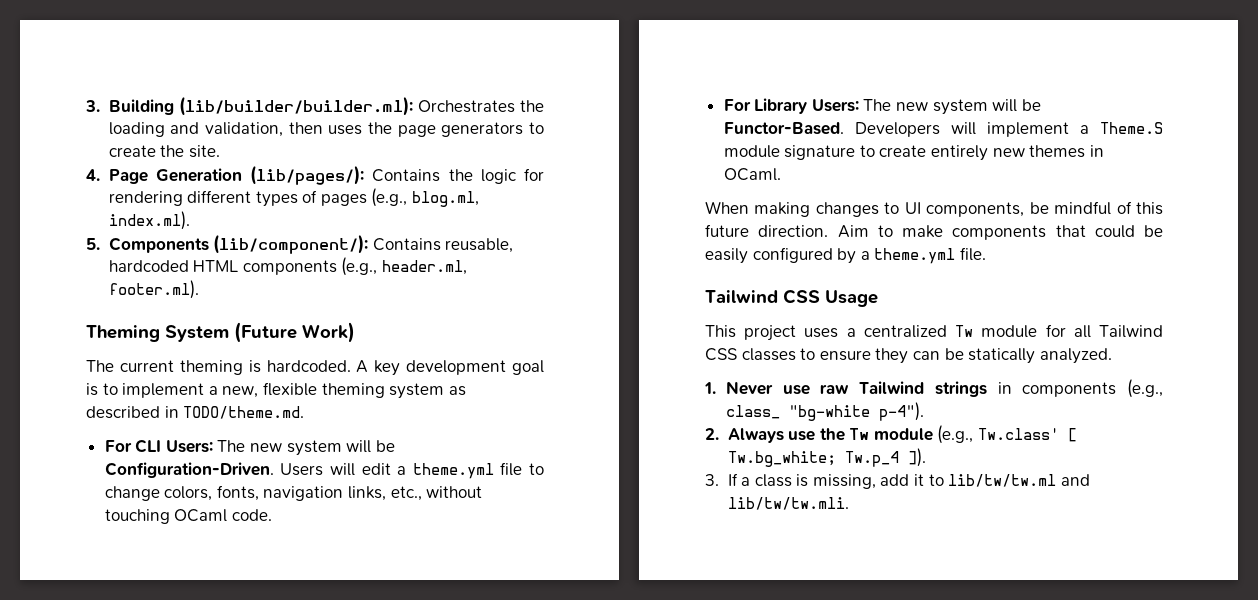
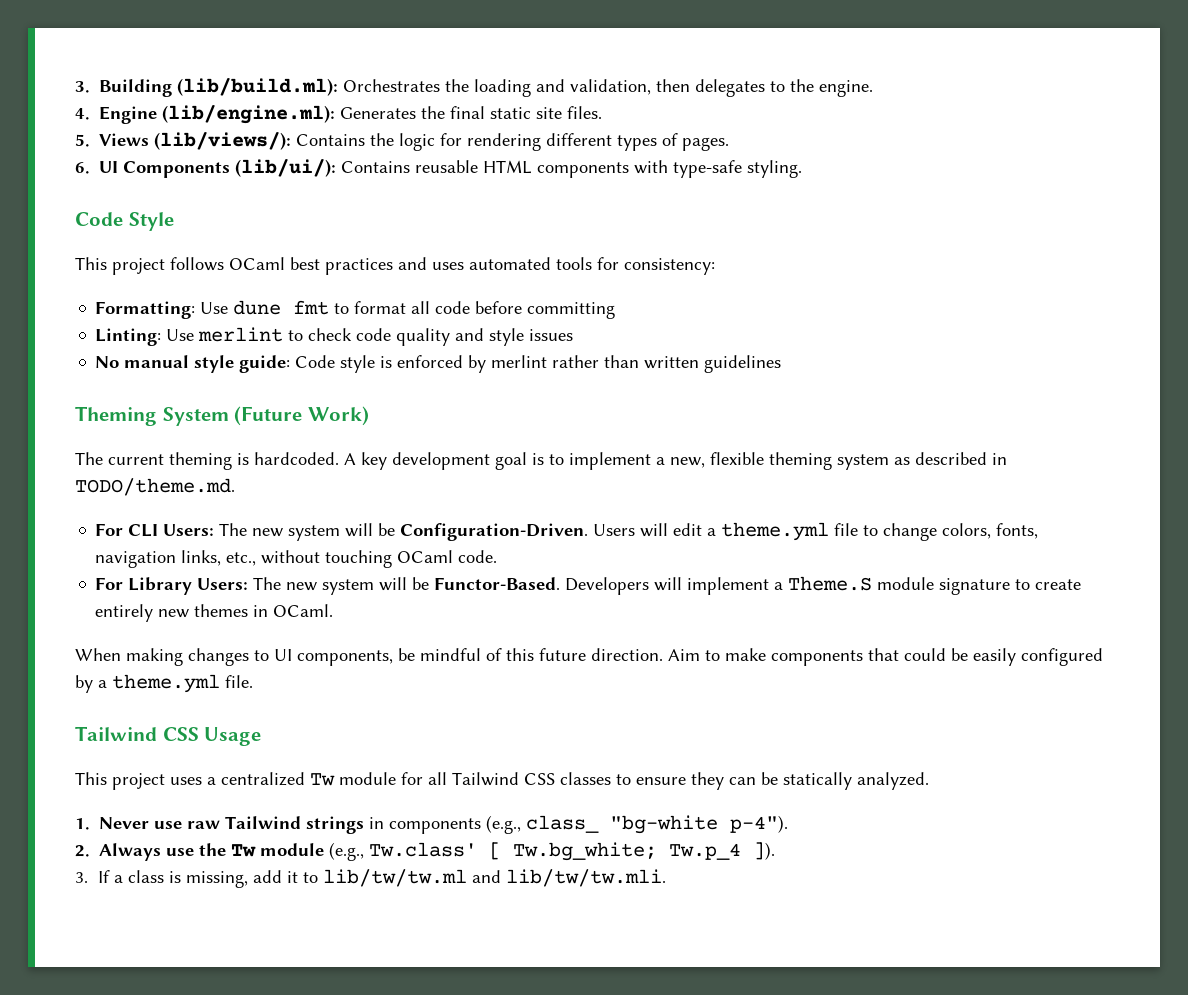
- 3. Building (lib/builder/builder.ml): Orchestrates the loading and validation, then uses the page generators to create the site.
- 4. Page Generation (lib/pages/): Contains the logic for rendering different types of pages (e.g., blog.ml, index.ml).
- 5. Components (lib/component/): Contains reusable, hardcoded HTML components (e.g., header.ml, footer.ml).
+ 3. Building (lib/build.ml): Orchestrates the loading and validation, then delegates to the engine.
+ 4. Engine (lib/engine.ml): Generates the final static site files.
+ 5. Views (lib/views/): Contains the logic for rendering different types of pages.
+ 6. UI Components (lib/ui/): Contains reusable HTML components with type-safe styling.
+ Code Style
+ This project follows OCaml best practices and uses automated tools for consistency:
+ Formatting: Use dune fmt to format all code before committing
+ Linting: Use merlint to check code quality and style issues
+ No manual style guide: Code style is enforced by merlint rather than written guidelines

